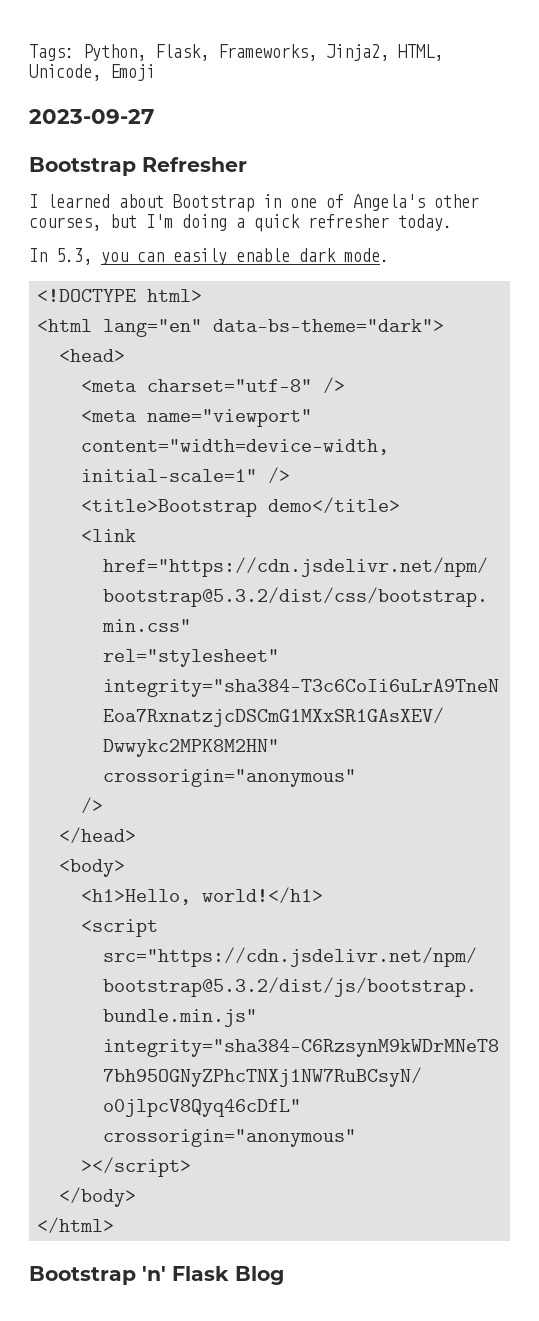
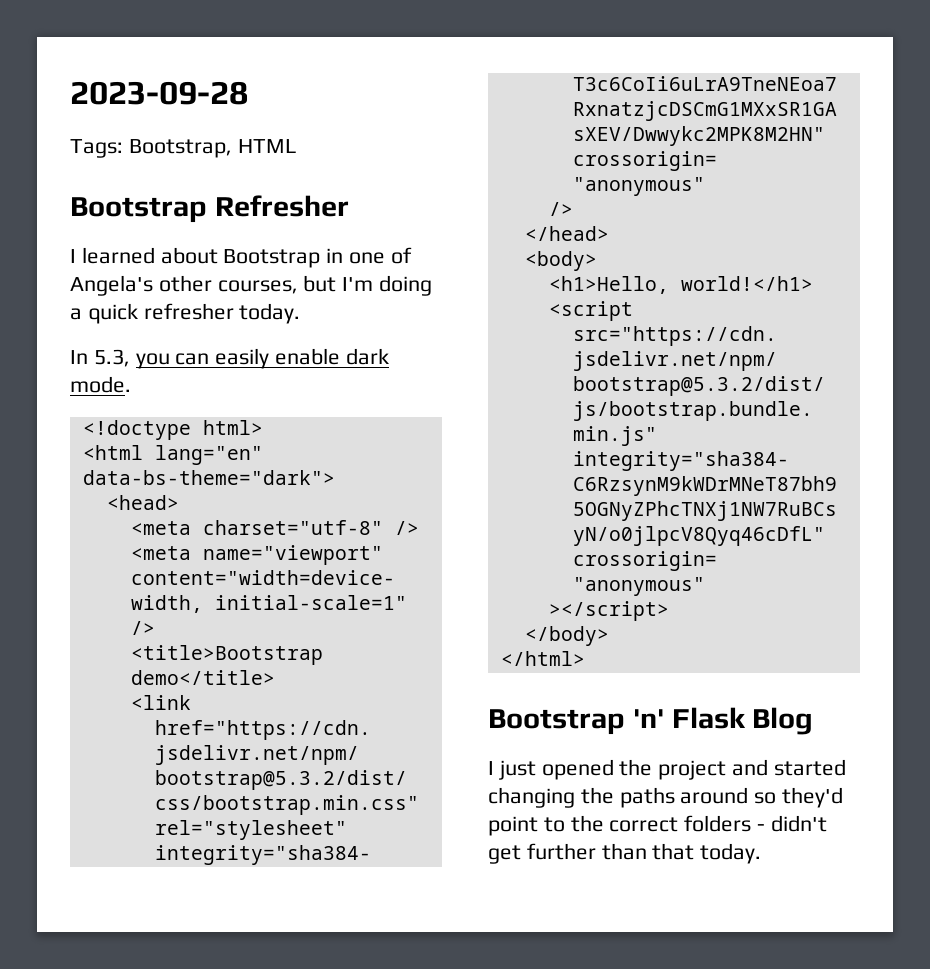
- Tags: Python, Flask, Frameworks, Jinja2, HTML, Unicode, Emoji
- 2023-09-27
+ 2023-09-28
+ Tags: Bootstrap, HTML
- <!DOCTYPE html>
+ <!doctype html>
+ I just opened the project and started changing the paths around so they'd point to the correct folders - didn't get further than that today.

